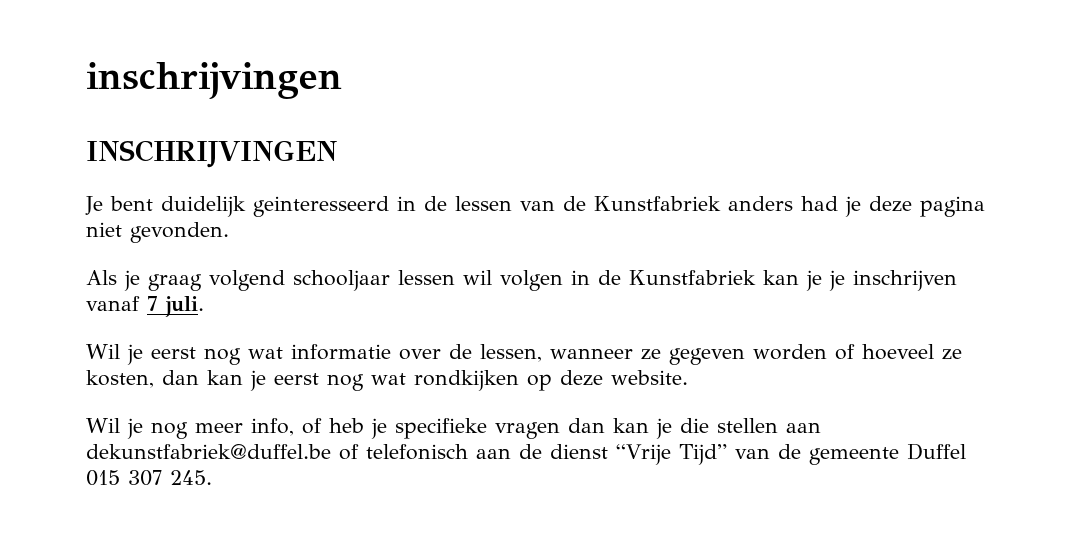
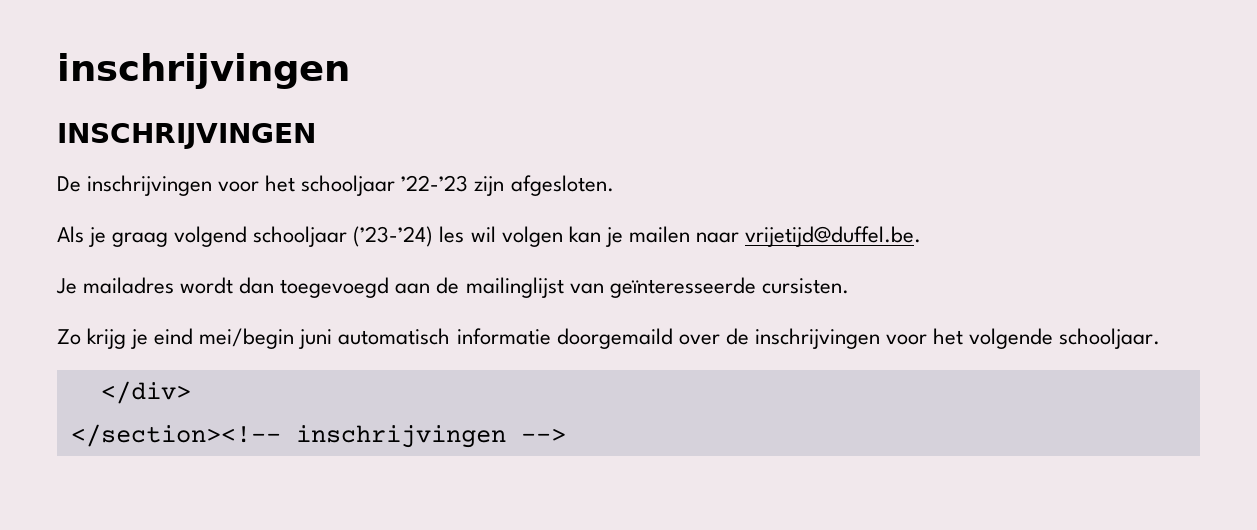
- Je bent duidelijk geinteresseerd in de lessen van de Kunstfabriek anders had je deze pagina niet gevonden.
+ De inschrijvingen voor het schooljaar ’22-’23 zijn afgesloten.
- Als je graag volgend schooljaar lessen wil volgen in de Kunstfabriek kan je je inschrijven vanaf 7 juli.
- Wil je eerst nog wat informatie over de lessen, wanneer ze gegeven worden of hoeveel ze kosten, dan kan je eerst nog wat rondkijken op deze website.
- Wil je nog meer info, of heb je specifieke vragen dan kan je die stellen aan dekunstfabriek@duffel.be of telefonisch aan de dienst “Vrije Tijd” van de gemeente Duffel 015 307 245.
+ Als je graag volgend schooljaar (’23-’24) les wil volgen kan je mailen naar vrijetijd@duffel.be.
+ Je mailadres wordt dan toegevoegd aan de mailinglijst van geïnteresseerde cursisten.
+ Zo krijg je eind mei/begin juni automatisch informatie doorgemaild over de inschrijvingen voor het volgende schooljaar.
+ </div>
+ </section><!-- inschrijvingen -->

